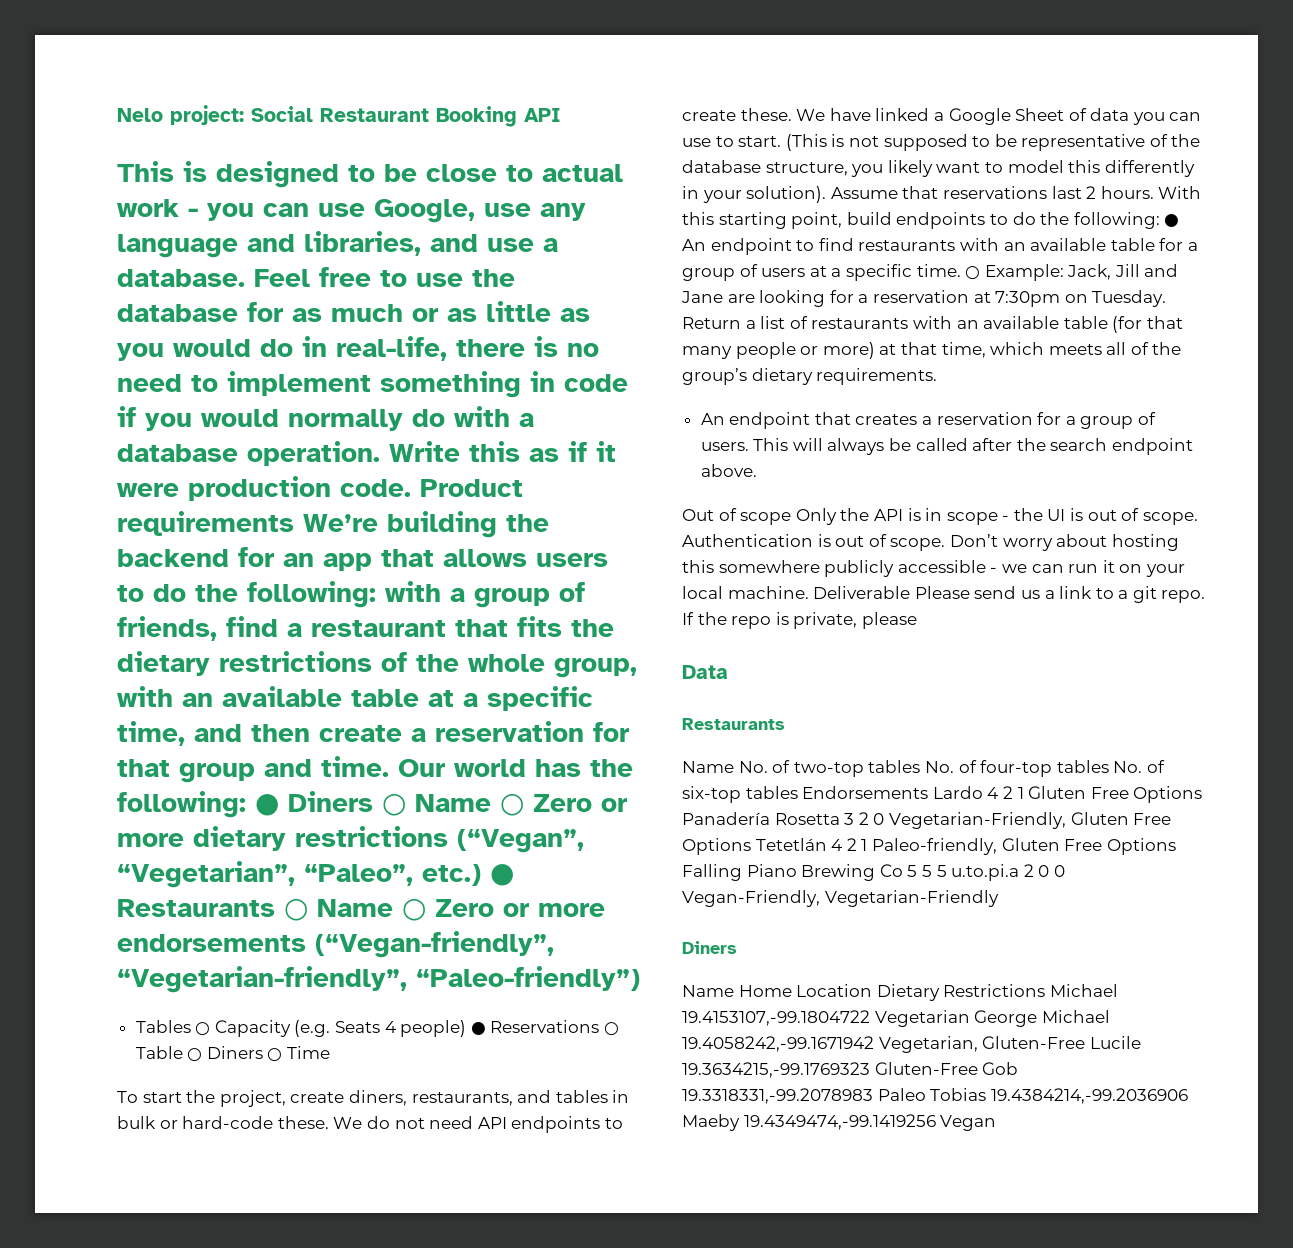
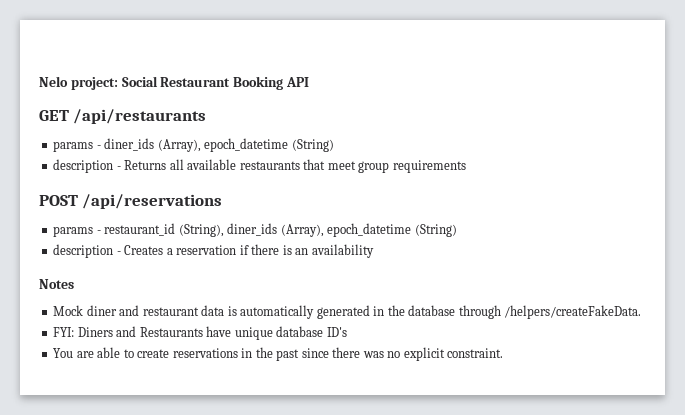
- This is designed to be close to actual work - you can use Google, use any language and libraries, and use a database. Feel free to use the database for as much or as little as you would do in real-life, there is no need to implement something in code if you would normally do with a database operation. Write this as if it were production code. Product requirements We’re building the backend for an app that allows users to do the following: with a group of friends, find a restaurant that fits the dietary restrictions of the whole group, with an available table at a specific time, and then create a reservation for that group and time. Our world has the following: ● Diners ○ Name ○ Zero or more dietary restrictions (“Vegan”, “Vegetarian”, “Paleo”, etc.) ● Restaurants ○ Name ○ Zero or more endorsements (“Vegan-friendly”, “Vegetarian-friendly”, “Paleo-friendly”)
- Tables ○ Capacity (e.g. Seats 4 people) ● Reservations ○ Table ○ Diners ○ Time
- To start the project, create diners, restaurants, and tables in bulk or hard-code these. We do not need API endpoints to create these. We have linked a Google Sheet of data you can use to start. (This is not supposed to be representative of the database structure, you likely want to model this differently in your solution). Assume that reservations last 2 hours. With this starting point, build endpoints to do the following: ● An endpoint to find restaurants with an available table for a group of users at a specific time. ○ Example: Jack, Jill and Jane are looking for a reservation at 7:30pm on Tuesday. Return a list of restaurants with an available table (for that many people or more) at that time, which meets all of the group’s dietary requirements.
- An endpoint that creates a reservation for a group of users. This will always be called after the search endpoint above.
- Out of scope Only the API is in scope - the UI is out of scope. Authentication is out of scope. Don’t worry about hosting this somewhere publicly accessible - we can run it on your local machine. Deliverable Please send us a link to a git repo. If the repo is private, please
- Data
- Restaurants
- Name No. of two-top tables No. of four-top tables No. of six-top tables Endorsements Lardo 4 2 1 Gluten Free Options Panadería Rosetta 3 2 0 Vegetarian-Friendly, Gluten Free Options Tetetlán 4 2 1 Paleo-friendly, Gluten Free Options Falling Piano Brewing Co 5 5 5 u.to.pi.a 2 0 0 Vegan-Friendly, Vegetarian-Friendly
- Diners
- Name Home Location Dietary Restrictions Michael 19.4153107,-99.1804722 Vegetarian George Michael 19.4058242,-99.1671942 Vegetarian, Gluten-Free Lucile 19.3634215,-99.1769323 Gluten-Free Gob 19.3318331,-99.2078983 Paleo Tobias 19.4384214,-99.2036906 Maeby 19.4349474,-99.1419256 Vegan
+ GET /api/restaurants
+ params - diner_ids (Array), epoch_datetime (String)
+ description - Returns all available restaurants that meet group requirements
+ POST /api/reservations
+ params - restaurant_id (String), diner_ids (Array), epoch_datetime (String)
+ description - Creates a reservation if there is an availability
+ Notes
+ Mock diner and restaurant data is automatically generated in the database through /helpers/createFakeData.
+ FYI: Diners and Restaurants have unique database ID's
+ You are able to create reservations in the past since there was no explicit constraint.

